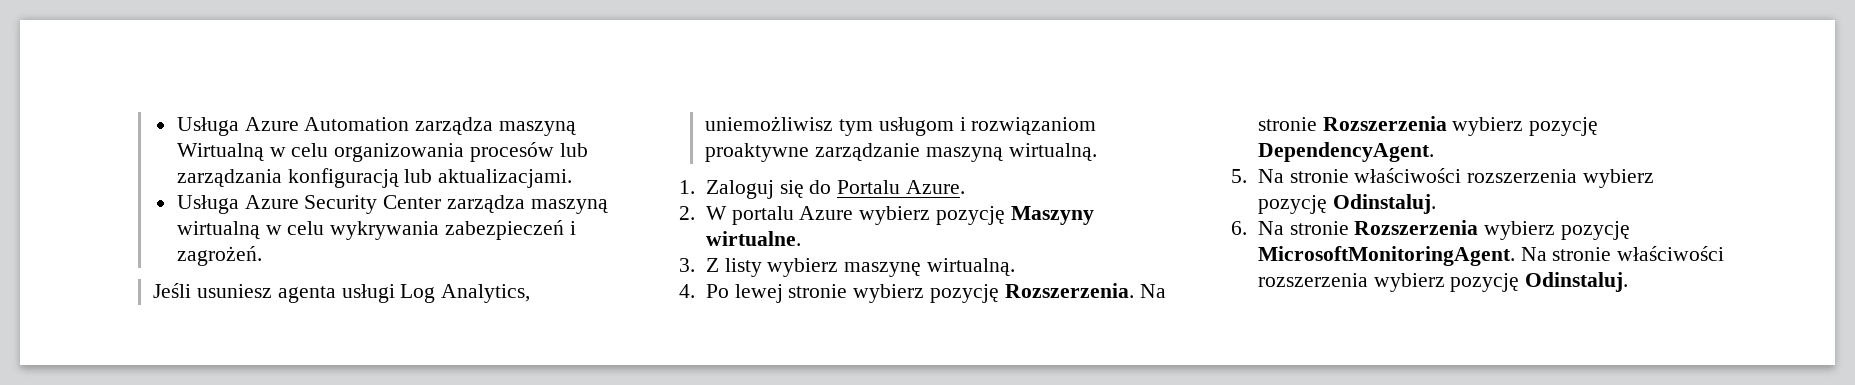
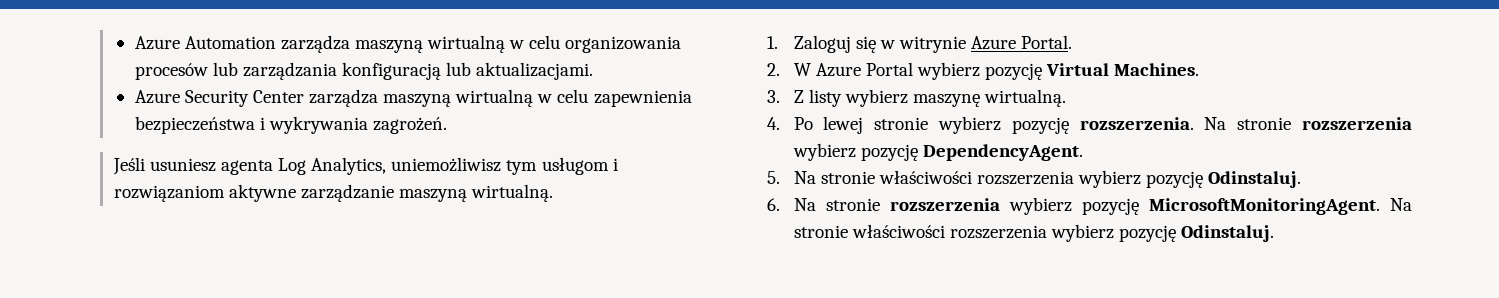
- Usługa Azure Automation zarządza maszyną Wirtualną w celu organizowania procesów lub zarządzania konfiguracją lub aktualizacjami.
+ Azure Automation zarządza maszyną wirtualną w celu organizowania procesów lub zarządzania konfiguracją lub aktualizacjami.
- Usługa Azure Security Center zarządza maszyną wirtualną w celu wykrywania zabezpieczeń i zagrożeń.
+ Azure Security Center zarządza maszyną wirtualną w celu zapewnienia bezpieczeństwa i wykrywania zagrożeń.
- Jeśli usuniesz agenta usługi Log Analytics, uniemożliwisz tym usługom i rozwiązaniom proaktywne zarządzanie maszyną wirtualną.
+ Jeśli usuniesz agenta Log Analytics, uniemożliwisz tym usługom i rozwiązaniom aktywne zarządzanie maszyną wirtualną.
- 1. Zaloguj się do Portalu Azure.
- 2. W portalu Azure wybierz pozycję Maszyny wirtualne.
+ 1. Zaloguj się w witrynie Azure Portal.
+ 2. W Azure Portal wybierz pozycję Virtual Machines.
- 4. Po lewej stronie wybierz pozycję Rozszerzenia. Na stronie Rozszerzenia wybierz pozycję DependencyAgent.
+ 4. Po lewej stronie wybierz pozycję rozszerzenia. Na stronie rozszerzenia wybierz pozycję DependencyAgent.
- 6. Na stronie Rozszerzenia wybierz pozycję MicrosoftMonitoringAgent.
+ 6. Na stronie rozszerzenia wybierz pozycję MicrosoftMonitoringAgent.

